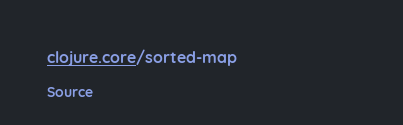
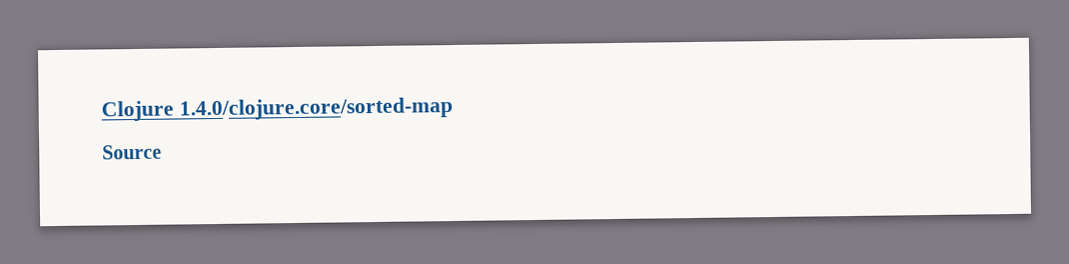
- clojure.core/sorted-map
+ Clojure 1.4.0/clojure.core/sorted-map

